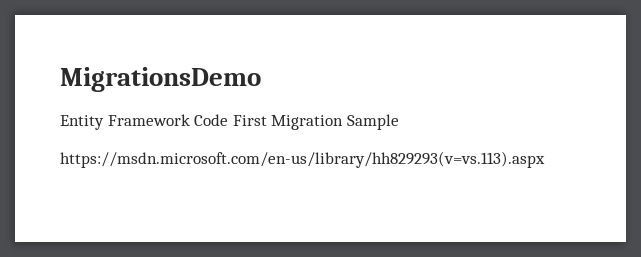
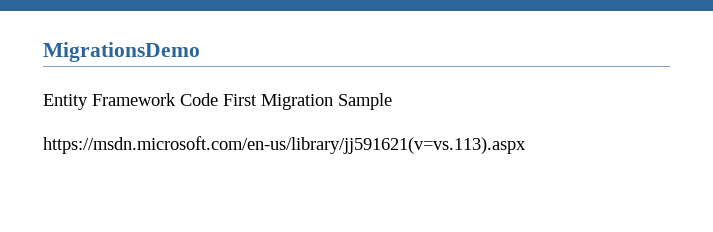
- https://msdn.microsoft.com/en-us/library/hh829293(v=vs.113).aspx
+ https://msdn.microsoft.com/en-us/library/jj591621(v=vs.113).aspx

